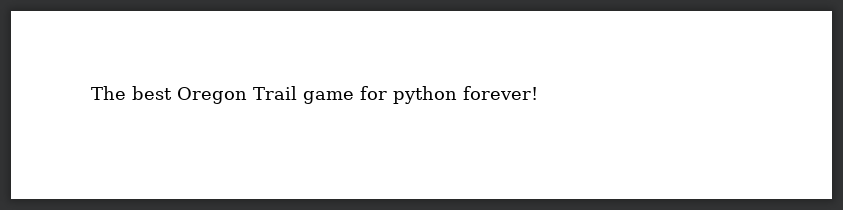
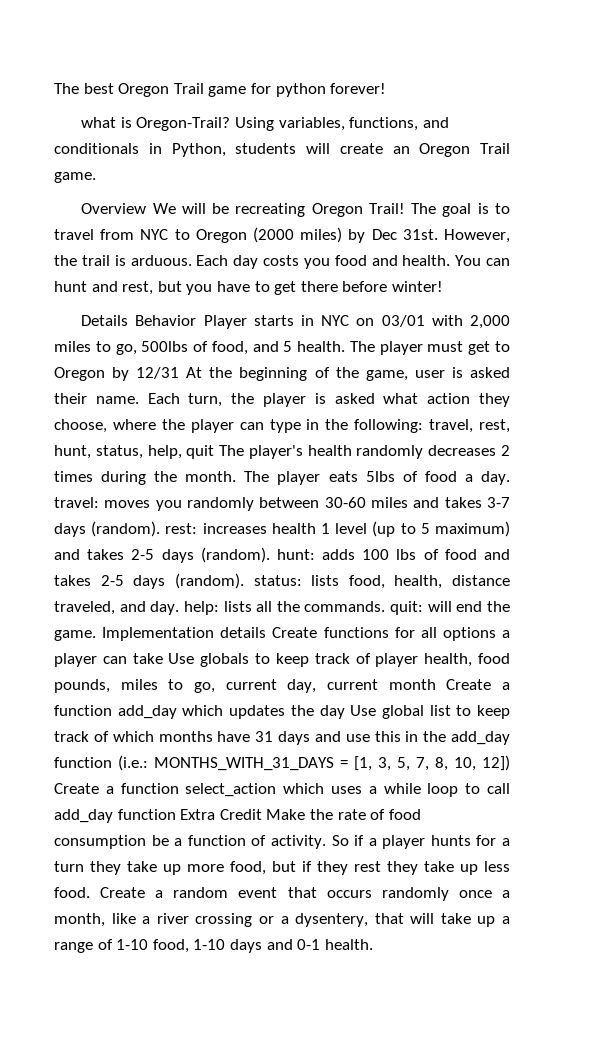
+ what is Oregon-Trail? Using variables, functions, and conditionals in Python, students will create an Oregon Trail game.
+ Overview We will be recreating Oregon Trail! The goal is to travel from NYC to Oregon (2000 miles) by Dec 31st. However, the trail is arduous. Each day costs you food and health. You can hunt and rest, but you have to get there before winter!
+ Details Behavior Player starts in NYC on 03/01 with 2,000 miles to go, 500lbs of food, and 5 health. The player must get to Oregon by 12/31 At the beginning of the game, user is asked their name. Each turn, the player is asked what action they choose, where the player can type in the following: travel, rest, hunt, status, help, quit The player's health randomly decreases 2 times during the month. The player eats 5lbs of food a day. travel: moves you randomly between 30-60 miles and takes 3-7 days (random). rest: increases health 1 level (up to 5 maximum) and takes 2-5 days (random). hunt: adds 100 lbs of food and takes 2-5 days (random). status: lists food, health, distance traveled, and day. help: lists all the commands. quit: will end the game. Implementation details Create functions for all options a player can take Use globals to keep track of player health, food pounds, miles to go, current day, current month Create a function add_day which updates the day Use global list to keep track of which months have 31 days and use this in the add_day function (i.e.: MONTHS_WITH_31_DAYS = [1, 3, 5, 7, 8, 10, 12]) Create a function select_action which uses a while loop to call add_day function Extra Credit Make the rate of food consumption be a function of activity. So if a player hunts for a turn they take up more food, but if they rest they take up less food. Create a random event that occurs randomly once a month, like a river crossing or a dysentery, that will take up a range of 1-10 food, 1-10 days and 0-1 health.

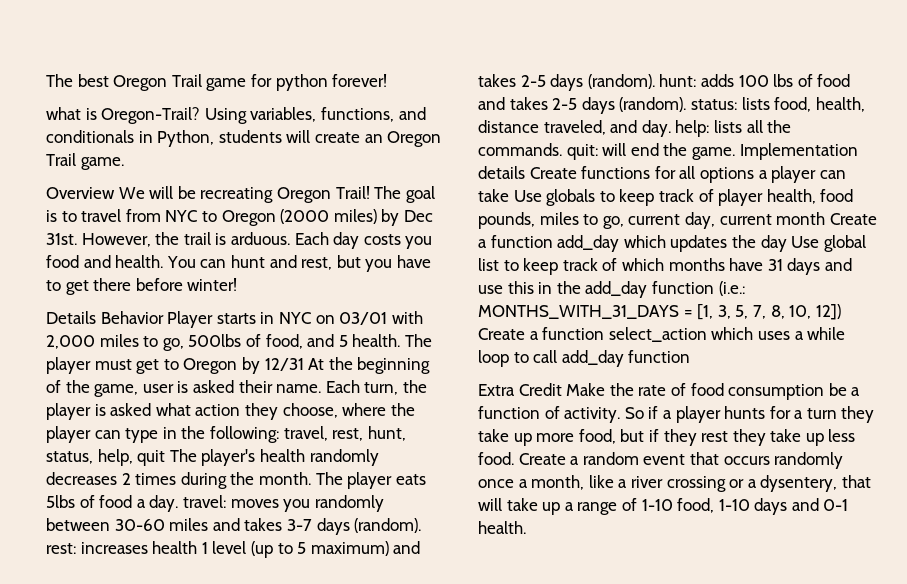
- MONTHS_WITH_31_DAYS = [1, 3, 5, 7, 8, 10, 12]) Create a function select_action which uses a while loop to call add_day function Extra Credit Make the rate of food consumption be a function of activity.
+ MONTHS_WITH_31_DAYS = [1, 3, 5, 7, 8, 10, 12]) Create a function select_action which uses a while loop to call add_day function
+ Extra Credit Make the rate of food consumption be a function of activity.

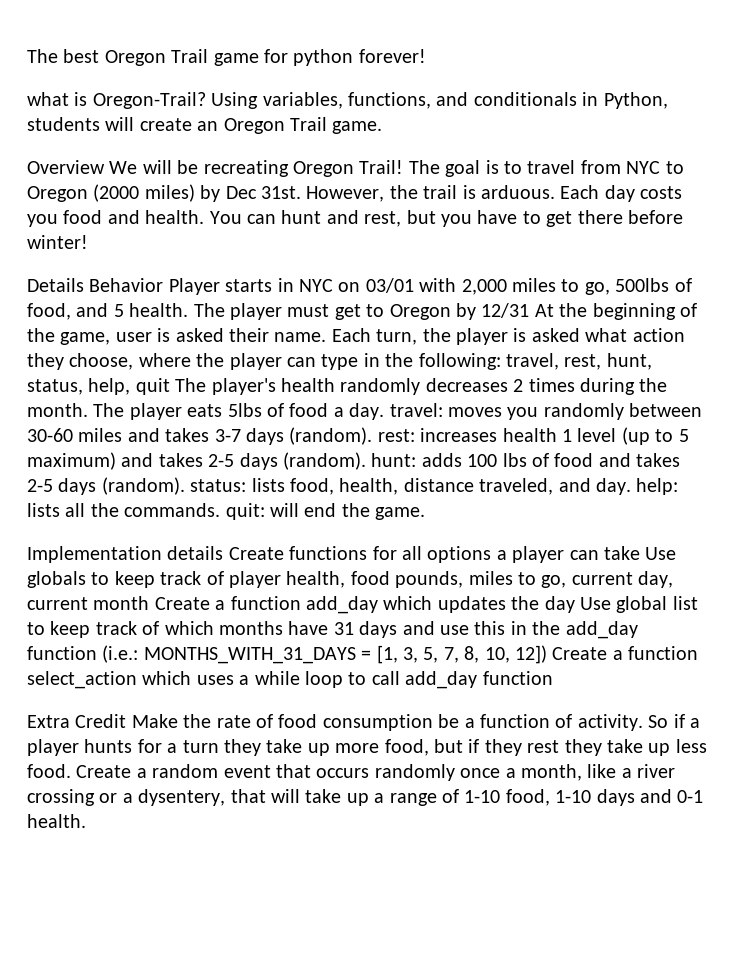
- will end the game. Implementation details Create functions for all options a player can take Use globals to keep track of player health, food pounds, miles to go, current day, current month Create a function add_day which updates the day Use global list to keep track of which months have 31 days and use this in the add_day function (i.e.:
+ will end the game.
+ Implementation details Create functions for all options a player can take Use globals to keep track of player health, food pounds, miles to go, current day, current month Create a function add_day which updates the day Use global list to keep track of which months have 31 days and use this in the add_day function (i.e.:

